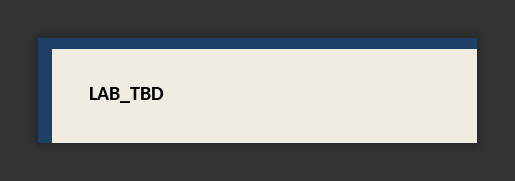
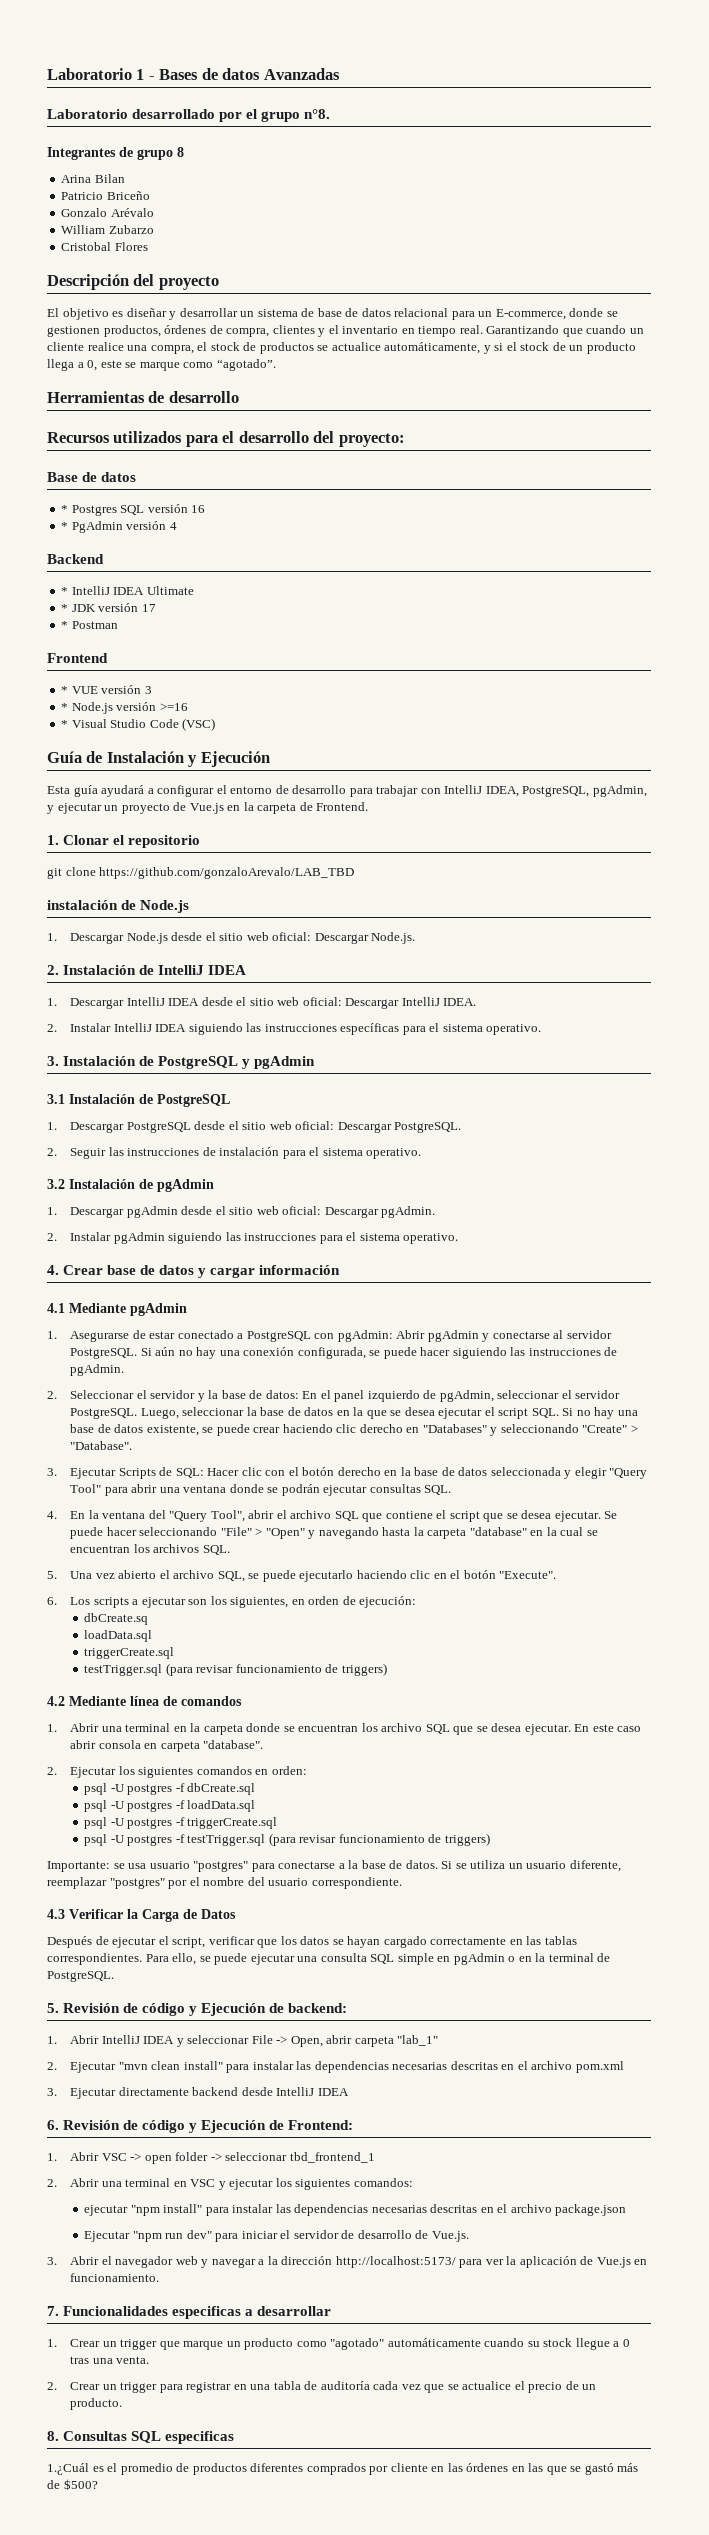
- LAB_TBD
+ Laboratorio 1 - Bases de datos Avanzadas
+ Laboratorio desarrollado por el grupo n°8.
+ Integrantes de grupo 8
+ Arina Bilan
+ Patricio Briceño
+ Gonzalo Arévalo
+ William Zubarzo
+ Cristobal Flores
+ Descripción del proyecto
+ El objetivo es diseñar y desarrollar un sistema de base de datos relacional para un E-commerce, donde se gestionen productos, órdenes de compra, clientes y el inventario en tiempo real. Garantizando que cuando un cliente realice una compra, el stock de productos se actualice automáticamente, y si el stock de un producto llega a 0, este se marque como “agotado”.
+ Herramientas de desarrollo
+ Recursos utilizados para el desarrollo del proyecto:
+ Base de datos
+ * Postgres SQL versión 16
+ * PgAdmin versión 4
+ Backend
+ * IntelliJ IDEA Ultimate
+ * JDK versión 17
+ * Postman
+ Frontend
+ * VUE versión 3
+ * Node.js versión >=16
+ * Visual Studio Code (VSC)
+ Guía de Instalación y Ejecución
+ Esta guía ayudará a configurar el entorno de desarrollo para trabajar con IntelliJ IDEA, PostgreSQL, pgAdmin, y ejecutar un proyecto de Vue.js en la carpeta de Frontend.
+ 1. Clonar el repositorio
+ git clone https://github.com/gonzaloArevalo/LAB_TBD
+ instalación de Node.js
+ 1. Descargar Node.js desde el sitio web oficial: Descargar Node.js.
+ 2. Instalación de IntelliJ IDEA
+ 1. Descargar IntelliJ IDEA desde el sitio web oficial: Descargar IntelliJ IDEA.
+ 2. Instalar IntelliJ IDEA siguiendo las instrucciones específicas para el sistema operativo.
+ 3. Instalación de PostgreSQL y pgAdmin
+ 3.1 Instalación de PostgreSQL
+ 1. Descargar PostgreSQL desde el sitio web oficial: Descargar PostgreSQL.
+ 2. Seguir las instrucciones de instalación para el sistema operativo.
+ 3.2 Instalación de pgAdmin
+ 1. Descargar pgAdmin desde el sitio web oficial: Descargar pgAdmin.
+ 2. Instalar pgAdmin siguiendo las instrucciones para el sistema operativo.
+ 4. Crear base de datos y cargar información
+ 4.1 Mediante pgAdmin
+ 1. Asegurarse de estar conectado a PostgreSQL con pgAdmin: Abrir pgAdmin y conectarse al servidor PostgreSQL. Si aún no hay una conexión configurada, se puede hacer siguiendo las instrucciones de pgAdmin.
+ 2. Seleccionar el servidor y la base de datos: En el panel izquierdo de pgAdmin, seleccionar el servidor PostgreSQL. Luego, seleccionar la base de datos en la que se desea ejecutar el script SQL. Si no hay una base de datos existente, se puede crear haciendo clic derecho en "Databases" y seleccionando "Create" > "Database".
+ 3. Ejecutar Scripts de SQL: Hacer clic con el botón derecho en la base de datos seleccionada y elegir "Query Tool" para abrir una ventana donde se podrán ejecutar consultas SQL.
+ 4. En la ventana del "Query Tool", abrir el archivo SQL que contiene el script que se desea ejecutar. Se puede hacer seleccionando "File" > "Open" y navegando hasta la carpeta "database" en la cual se encuentran los archivos SQL.
+ 5. Una vez abierto el archivo SQL, se puede ejecutarlo haciendo clic en el botón "Execute".
+ 6. Los scripts a ejecutar son los siguientes, en orden de ejecución:
+ dbCreate.sq
+ loadData.sql
+ triggerCreate.sql
+ testTrigger.sql (para revisar funcionamiento de triggers)
+ 4.2 Mediante línea de comandos
+ 1. Abrir una terminal en la carpeta donde se encuentran los archivo SQL que se desea ejecutar. En este caso abrir consola en carpeta "database".
+ 2. Ejecutar los siguientes comandos en orden:
+ psql -U postgres -f dbCreate.sql
+ psql -U postgres -f loadData.sql
+ psql -U postgres -f triggerCreate.sql
+ psql -U postgres -f testTrigger.sql (para revisar funcionamiento de triggers)
+ Importante: se usa usuario "postgres" para conectarse a la base de datos. Si se utiliza un usuario diferente, reemplazar "postgres" por el nombre del usuario correspondiente.
+ 4.3 Verificar la Carga de Datos
+ Después de ejecutar el script, verificar que los datos se hayan cargado correctamente en las tablas correspondientes. Para ello, se puede ejecutar una consulta SQL simple en pgAdmin o en la terminal de PostgreSQL.
+ 5. Revisión de código y Ejecución de backend:
+ 1. Abrir IntelliJ IDEA y seleccionar File -> Open, abrir carpeta "lab_1"
+ 2. Ejecutar "mvn clean install" para instalar las dependencias necesarias descritas en el archivo pom.xml
+ 3. Ejecutar directamente backend desde IntelliJ IDEA
+ 6. Revisión de código y Ejecución de Frontend:
+ 1. Abrir VSC -> open folder -> seleccionar tbd_frontend_1
+ 2. Abrir una terminal en VSC y ejecutar los siguientes comandos:
+ ejecutar "npm install" para instalar las dependencias necesarias descritas en el archivo package.json
+ Ejecutar "npm run dev" para iniciar el servidor de desarrollo de Vue.js.
+ 3. Abrir el navegador web y navegar a la dirección http://localhost:5173/ para ver la aplicación de Vue.js en funcionamiento.
+ 7. Funcionalidades especificas a desarrollar
+ 1. Crear un trigger que marque un producto como "agotado" automáticamente cuando su stock llegue a 0 tras una venta.
+ 2. Crear un trigger para registrar en una tabla de auditoría cada vez que se actualice el precio de un producto.
+ 8. Consultas SQL especificas
+ 1.¿Cuál es el promedio de productos diferentes comprados por cliente en las órdenes en las que se gastó más de $500?

